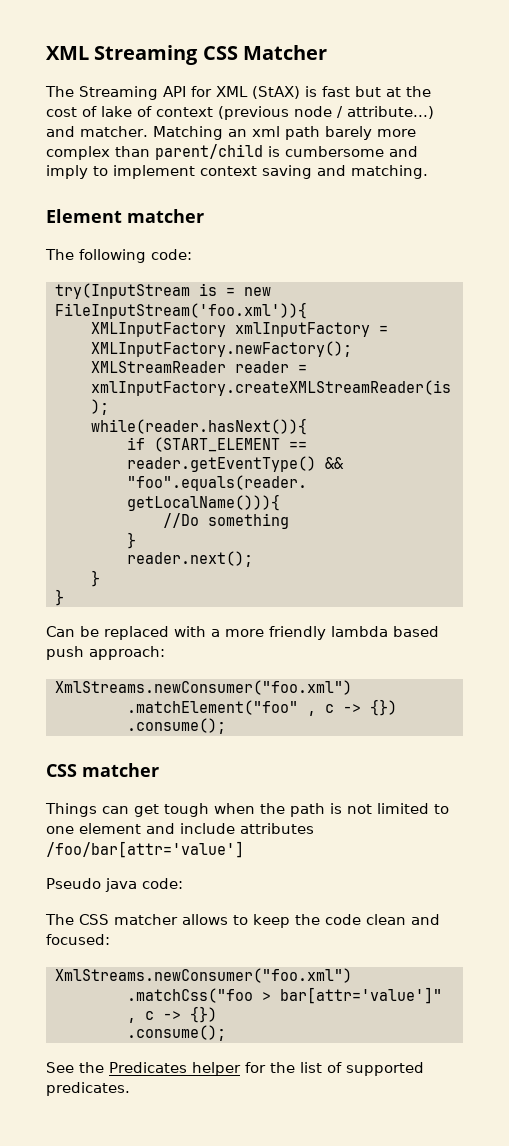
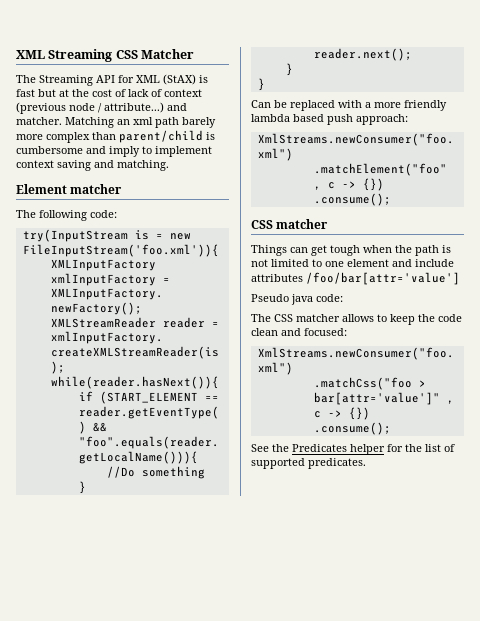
- The Streaming API for XML (StAX) is fast but at the cost of lake of context (previous node / attribute...) and matcher.
+ The Streaming API for XML (StAX) is fast but at the cost of lack of context (previous node / attribute...) and matcher.

